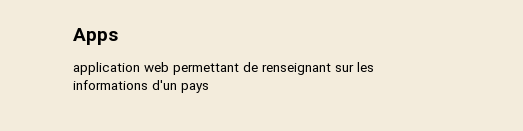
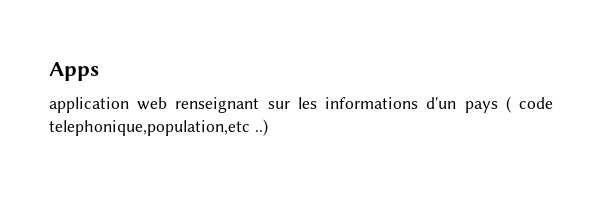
- application web permettant de renseignant sur les informations d'un pays
+ application web renseignant sur les informations d'un pays ( code telephonique,population,etc ..)

